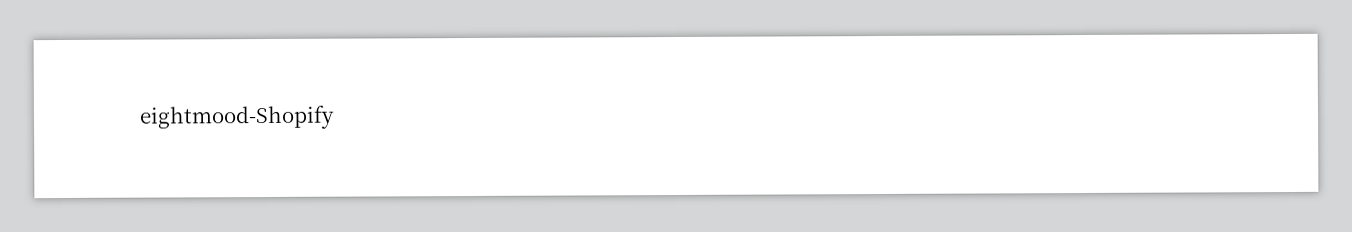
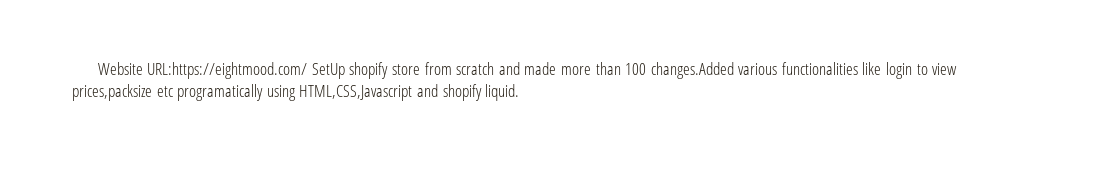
- eightmood-Shopify
+ Website URL:https://eightmood.com/ SetUp shopify store from scratch and made more than 100 changes.Added various functionalities like login to view prices,packsize etc programatically using HTML,CSS,Javascript and shopify liquid.

